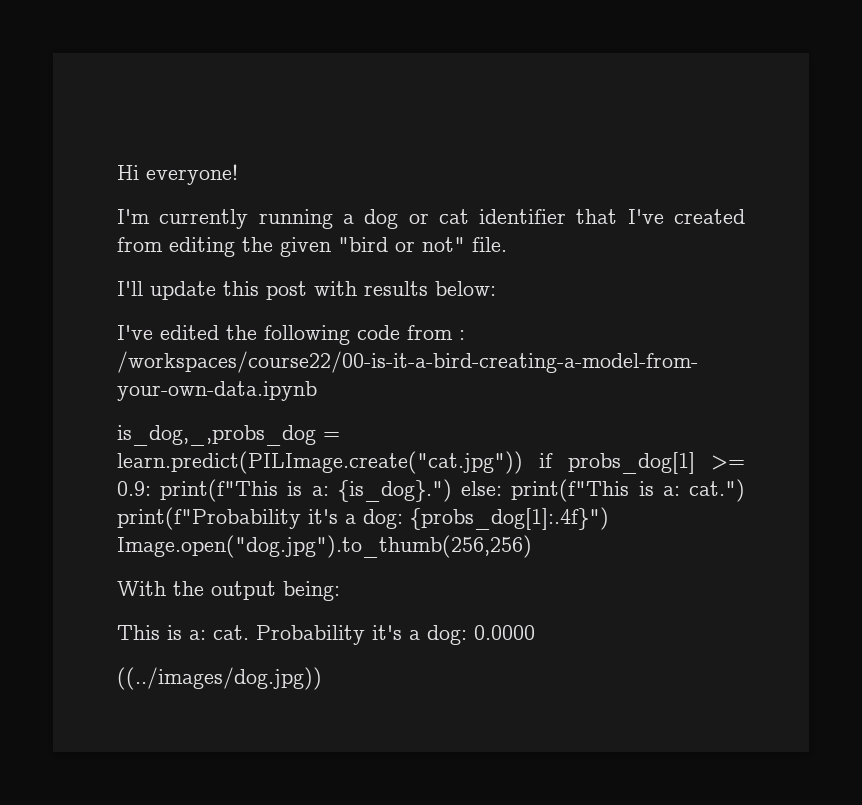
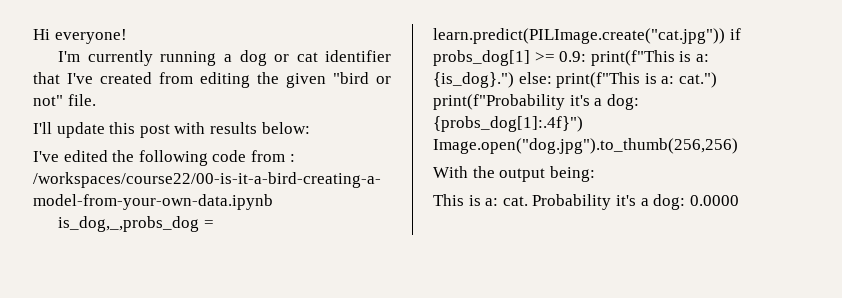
- ((../images/dog.jpg))

